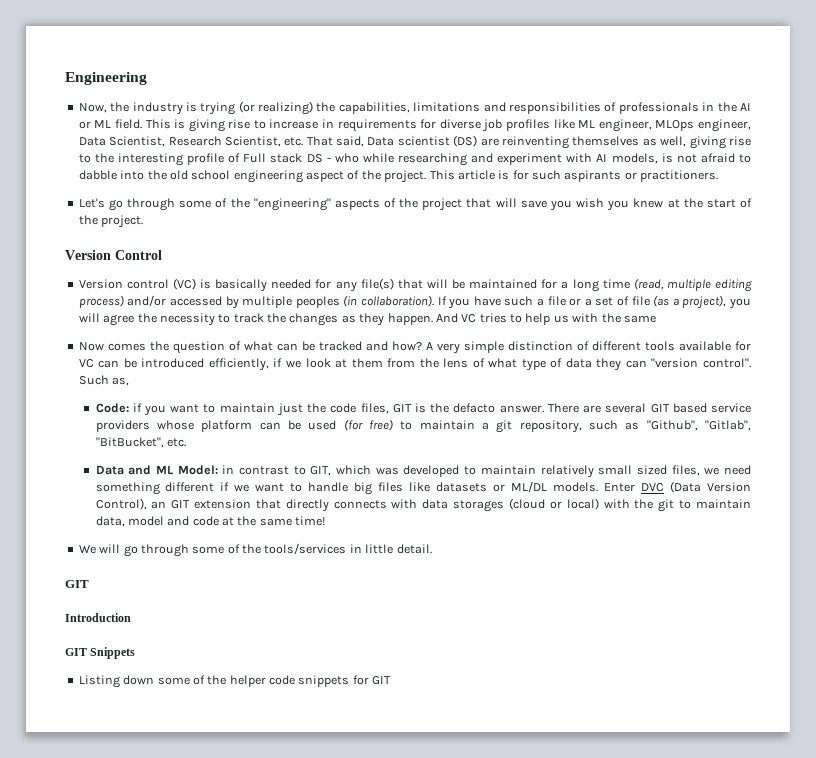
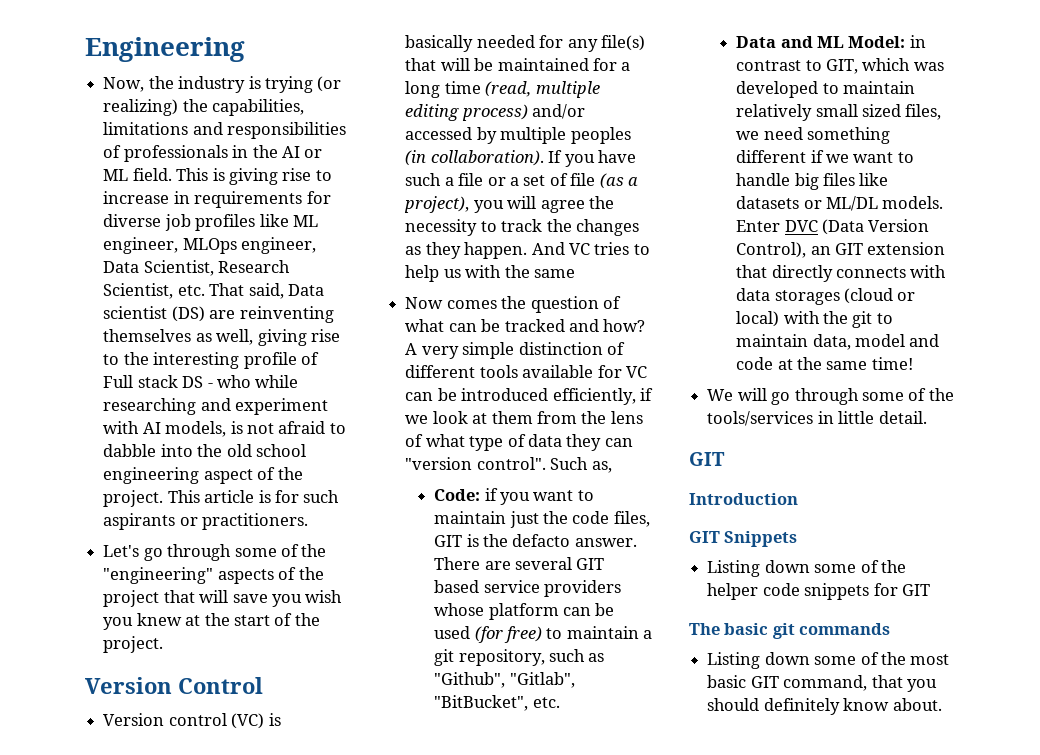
+ The basic git commands
+ Listing down some of the most basic GIT command, that you should definitely know about.

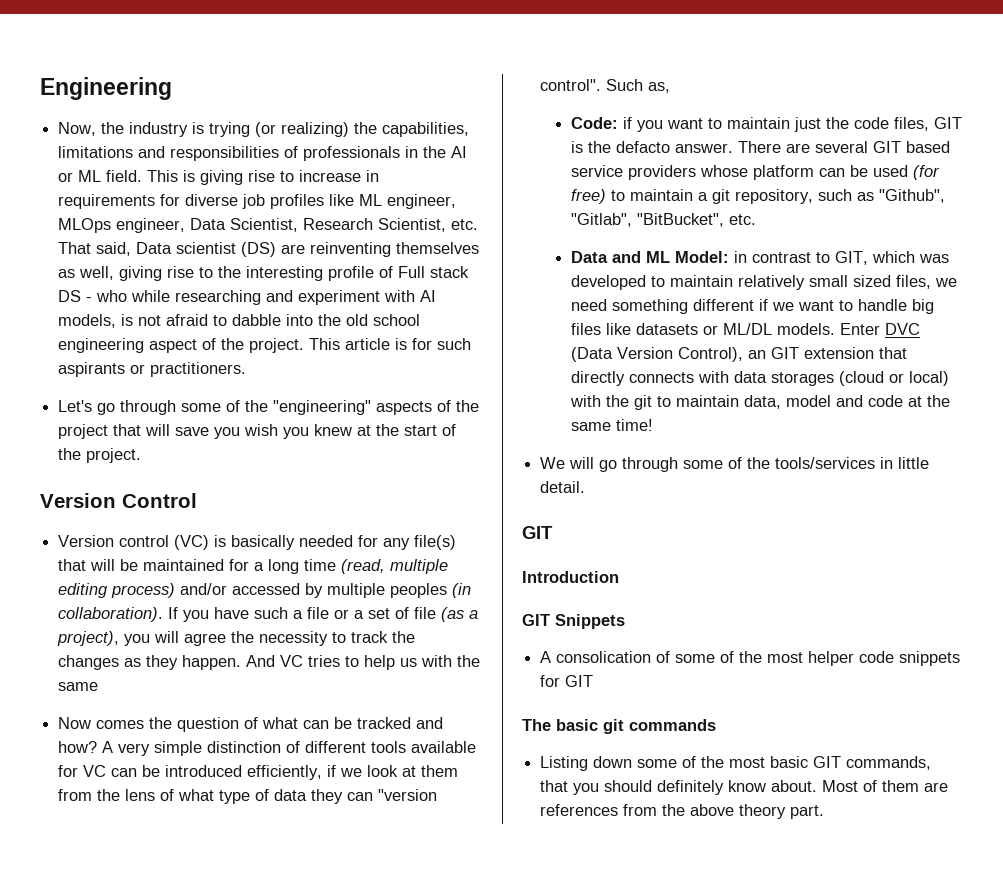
- Listing down some of the helper code snippets for GIT
+ A consolication of some of the most helper code snippets for GIT
- Listing down some of the most basic GIT command, that you should definitely know about.
+ Listing down some of the most basic GIT commands, that you should definitely know about.
+ Most of them are references from the above theory part.

